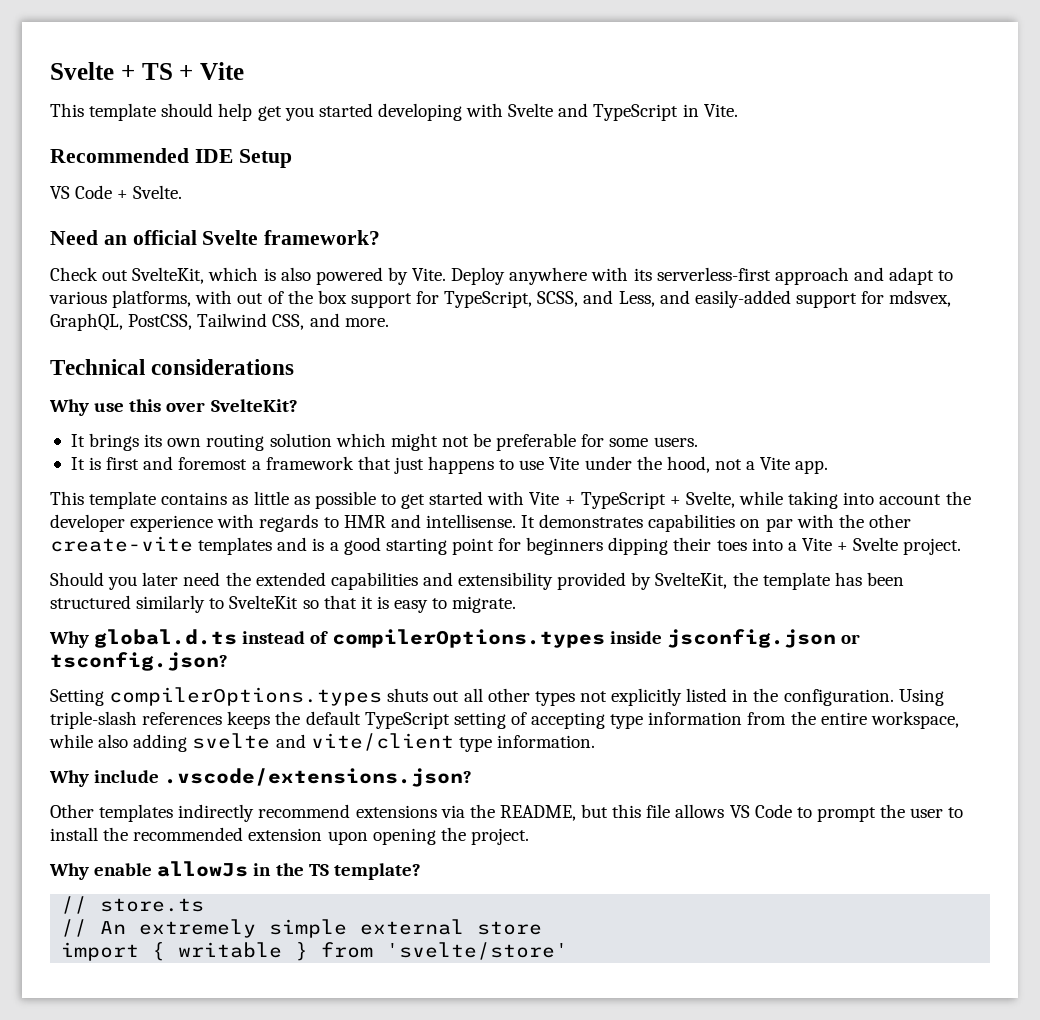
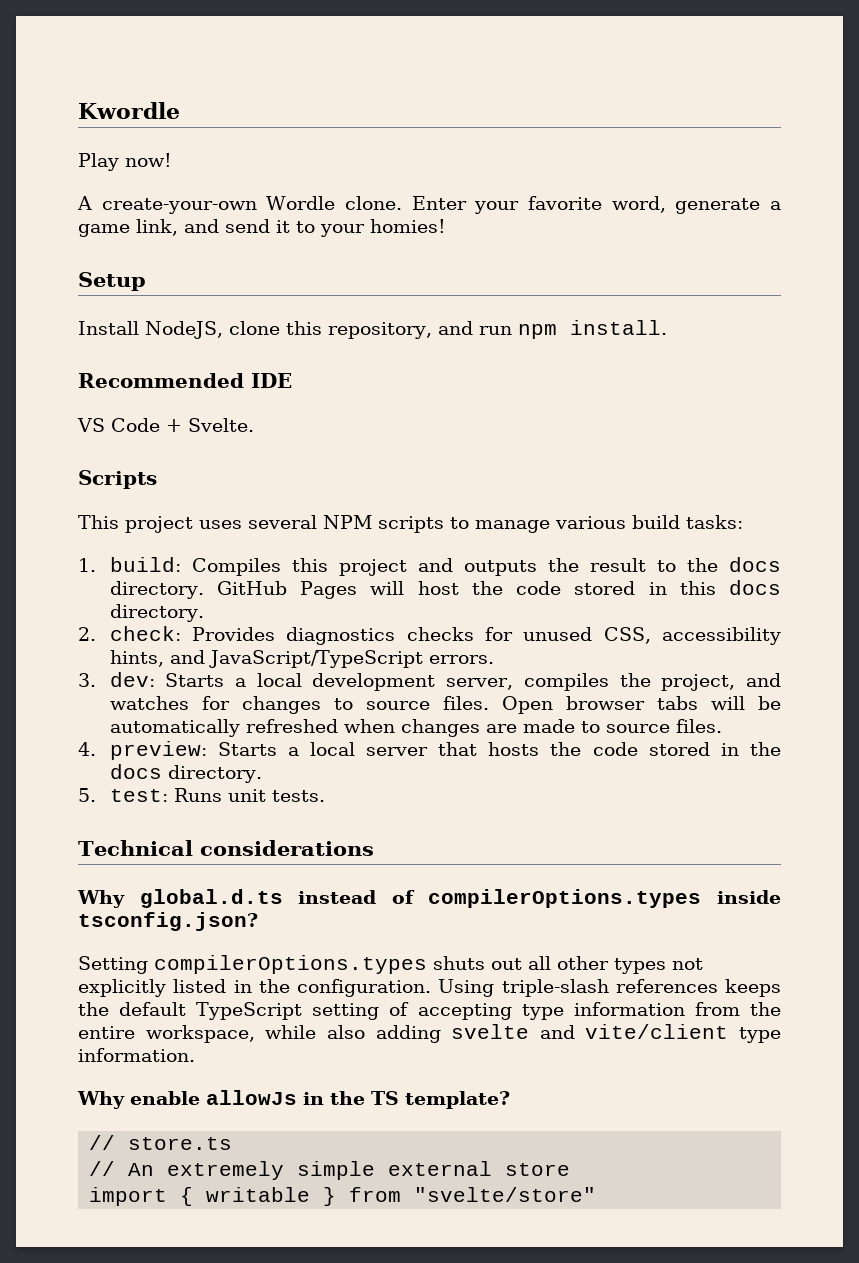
- Svelte + TS + Vite
- This template should help get you started developing with Svelte and TypeScript in Vite.
+ Kwordle
+ Play now!
+ A create-your-own Wordle clone. Enter your favorite word, generate a game link, and send it to your homies!
+ Setup
+ Install NodeJS, clone this repository, and run npm install.
- Recommended IDE Setup
+ Recommended IDE
- Need an official Svelte framework?
- Check out SvelteKit, which is also powered by Vite. Deploy anywhere with its serverless-first approach and adapt to various platforms, with out of the box support for TypeScript, SCSS, and Less, and easily-added support for mdsvex, GraphQL, PostCSS, Tailwind CSS, and more.
+ Scripts
+ This project uses several NPM scripts to manage various build tasks:
+ 1. build: Compiles this project and outputs the result to the docs directory. GitHub Pages will host the code stored in this docs directory.
+ 2. check: Provides diagnostics checks for unused CSS, accessibility hints, and JavaScript/TypeScript errors.
+ 3. dev: Starts a local development server, compiles the project, and watches for changes to source files. Open browser tabs will be automatically refreshed when changes are made to source files.
+ 4. preview: Starts a local server that hosts the code stored in the docs directory.
+ 5. test: Runs unit tests.
  Technical considerations
- Why use this over SvelteKit?
- It brings its own routing solution which might not be preferable for some users.
- It is first and foremost a framework that just happens to use Vite under the hood, not a Vite app.
- This template contains as little as possible to get started with Vite + TypeScript + Svelte, while taking into account the developer experience with regards to HMR and intellisense. It demonstrates capabilities on par with the other create-vite templates and is a good starting point for beginners dipping their toes into a Vite + Svelte project.
- Should you later need the extended capabilities and extensibility provided by SvelteKit, the template has been structured similarly to SvelteKit so that it is easy to migrate.
- Why global.d.ts instead of compilerOptions.types inside jsconfig.json or tsconfig.json?
+ Why global.d.ts instead of compilerOptions.types inside tsconfig.json?
- Why include .vscode/extensions.json?
- Other templates indirectly recommend extensions via the README, but this file allows VS Code to prompt the user to install the recommended extension upon opening the project.
- import { writable } from 'svelte/store'
+ import { writable } from "svelte/store"

